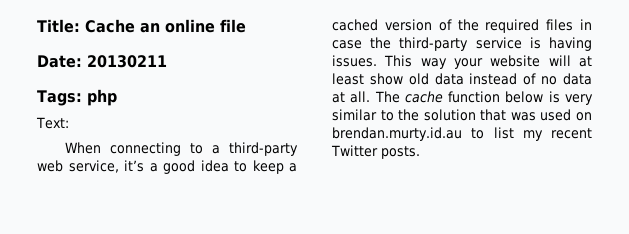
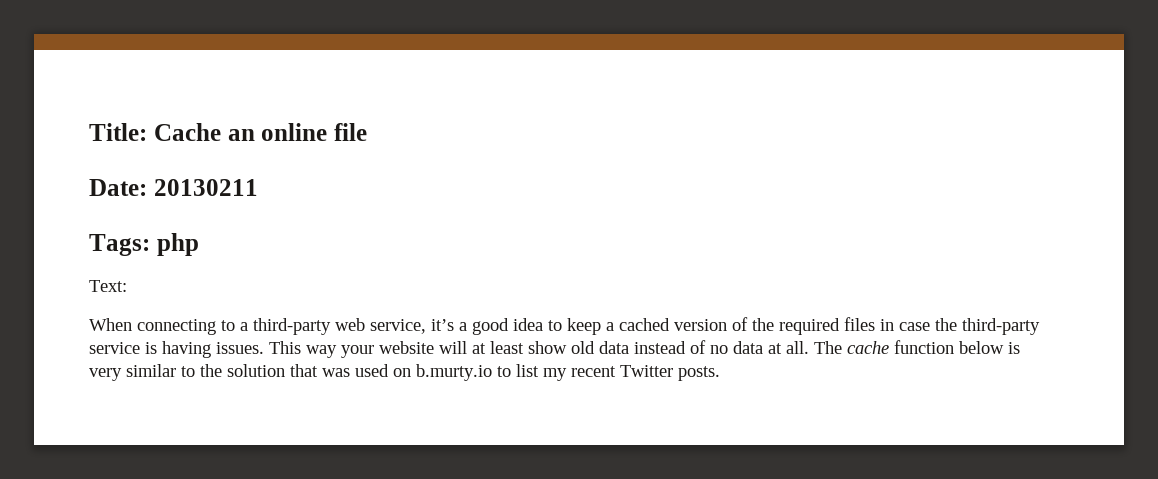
- The cache function below is very similar to the solution that was used on brendan.murty.id.au to list my recent Twitter posts.
+ The cache function below is very similar to the solution that was used on b.murty.io to list my recent Twitter posts.

